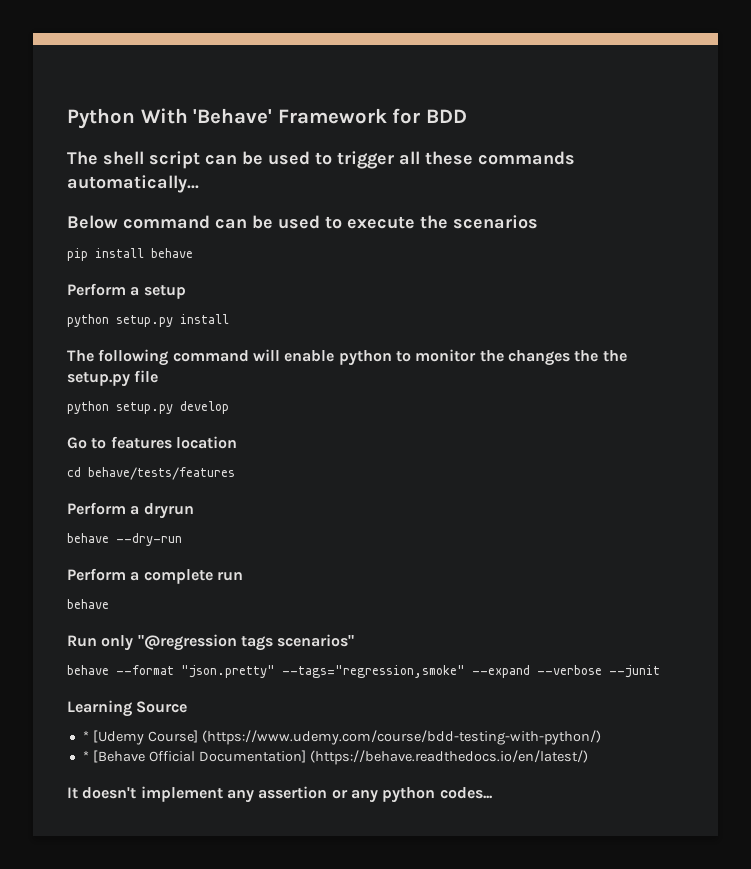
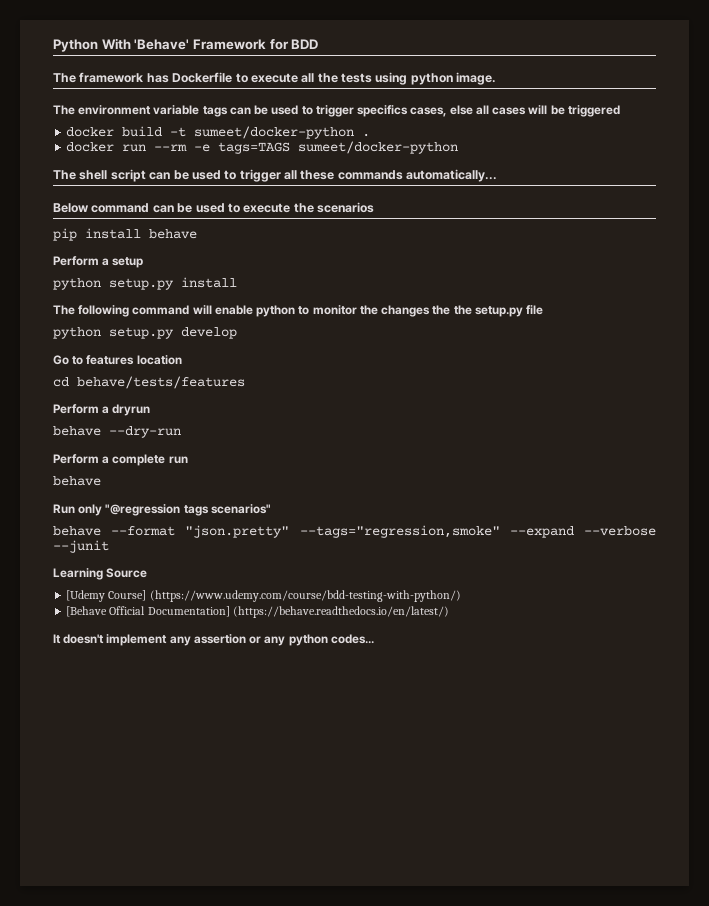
+ The framework has Dockerfile to execute all the tests using python image.
+ The environment variable tags can be used to trigger specifics cases, else all cases will be triggered
+ docker build -t sumeet/docker-python .
+ docker run --rm -e tags=TAGS sumeet/docker-python
- * [Udemy Course] (https://www.udemy.com/course/bdd-testing-with-python/)
+ [Udemy Course] (https://www.udemy.com/course/bdd-testing-with-python/)
- * [Behave Official Documentation] (https://behave.readthedocs.io/en/latest/)
+ [Behave Official Documentation] (https://behave.readthedocs.io/en/latest/)

